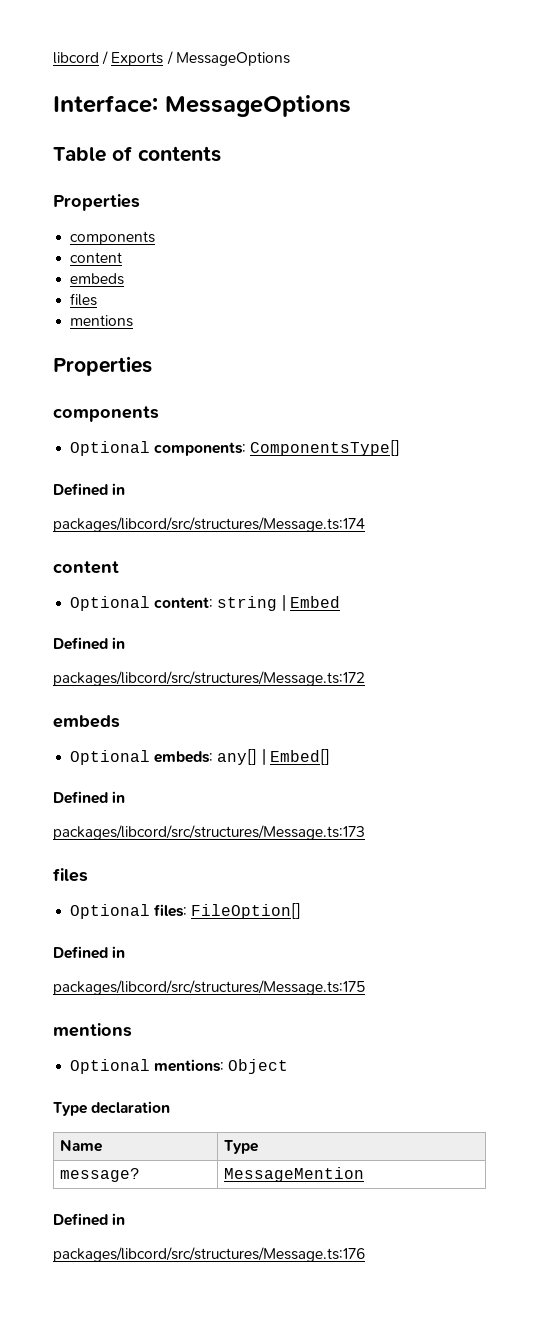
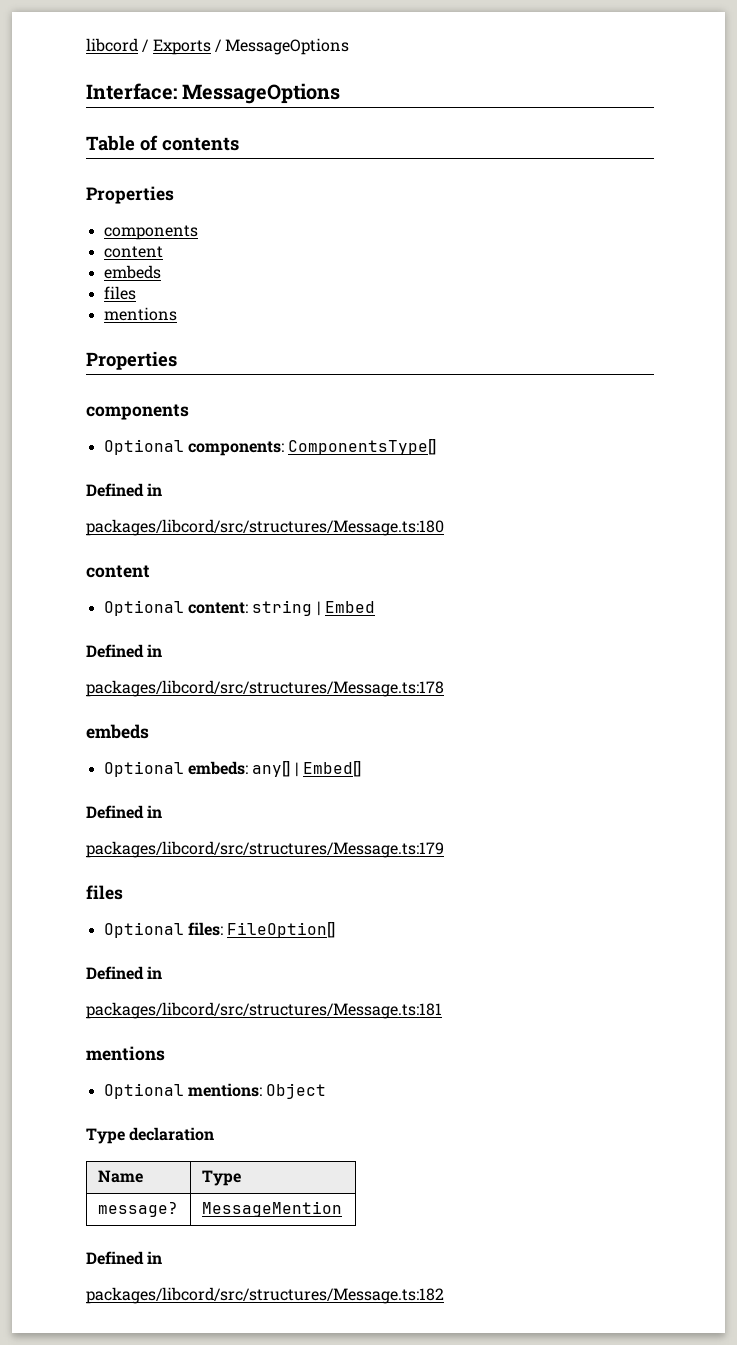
- packages/libcord/src/structures/Message.ts:174
+ packages/libcord/src/structures/Message.ts:180
- packages/libcord/src/structures/Message.ts:172
+ packages/libcord/src/structures/Message.ts:178
- packages/libcord/src/structures/Message.ts:173
+ packages/libcord/src/structures/Message.ts:179
- packages/libcord/src/structures/Message.ts:175
+ packages/libcord/src/structures/Message.ts:181
- packages/libcord/src/structures/Message.ts:176
+ packages/libcord/src/structures/Message.ts:182

